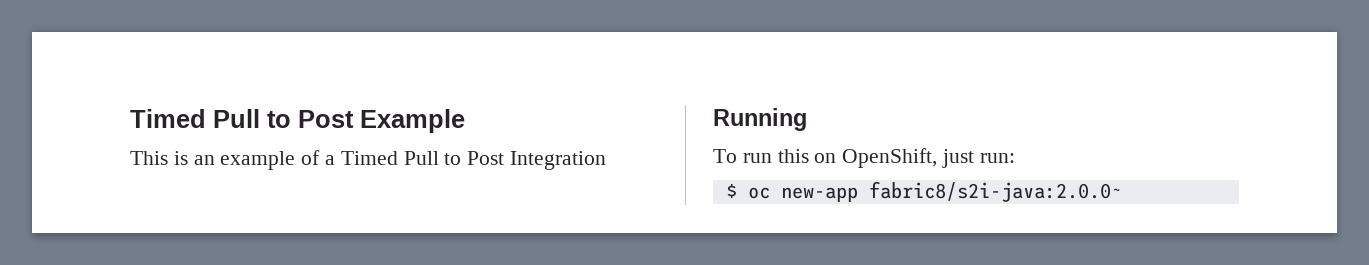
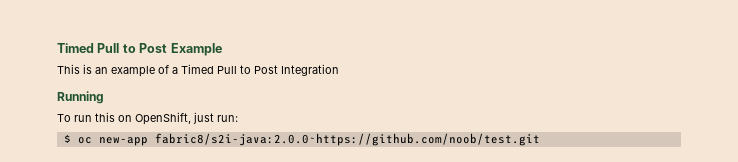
- $ oc new-app fabric8/s2i-java:2.0.0~
+ $ oc new-app fabric8/s2i-java:2.0.0~https://github.com/noob/test.git

